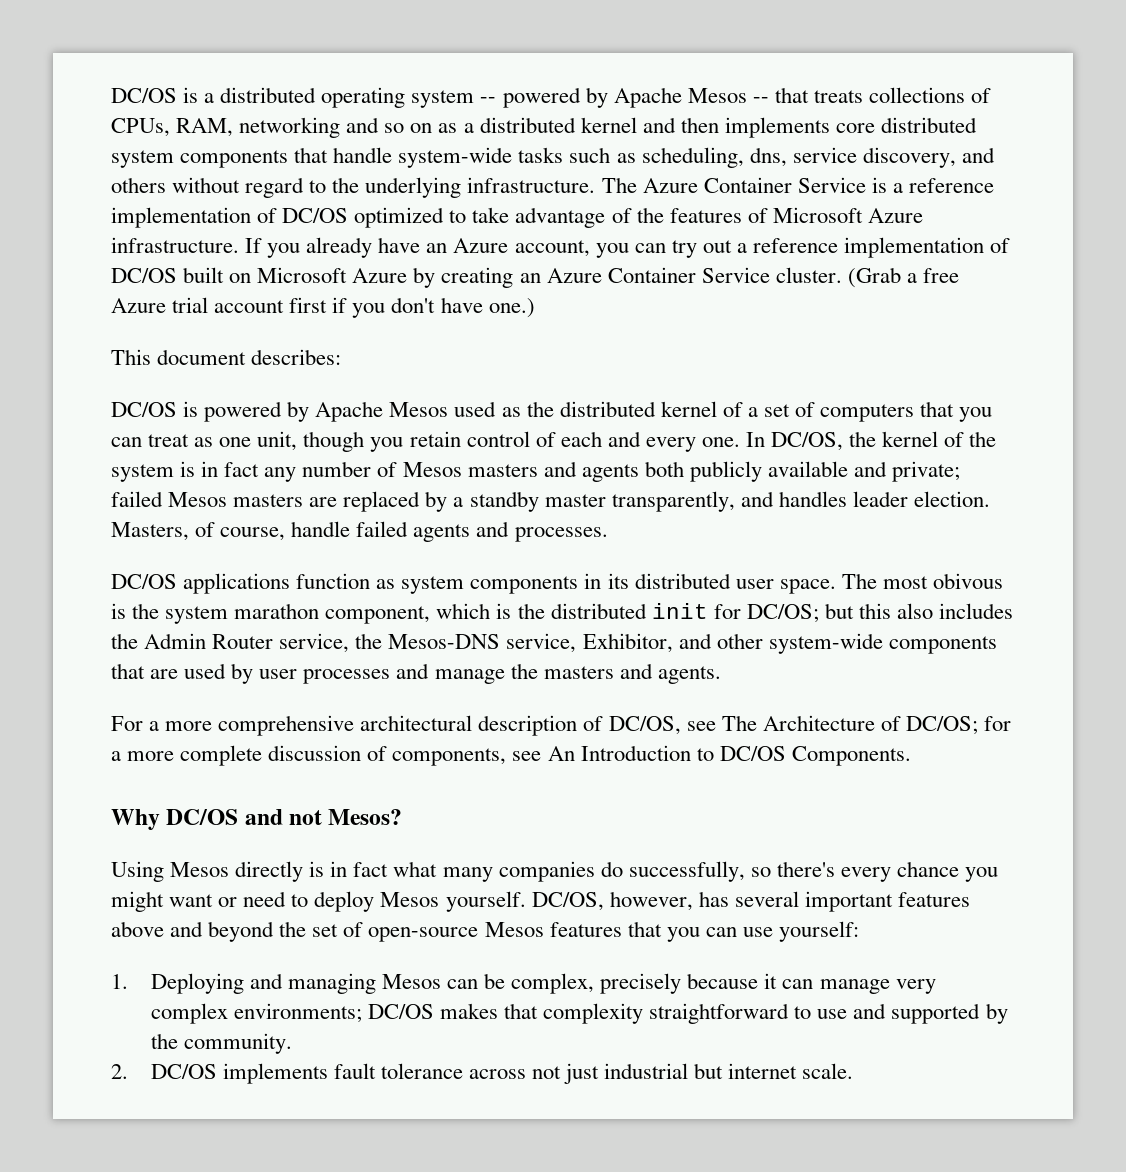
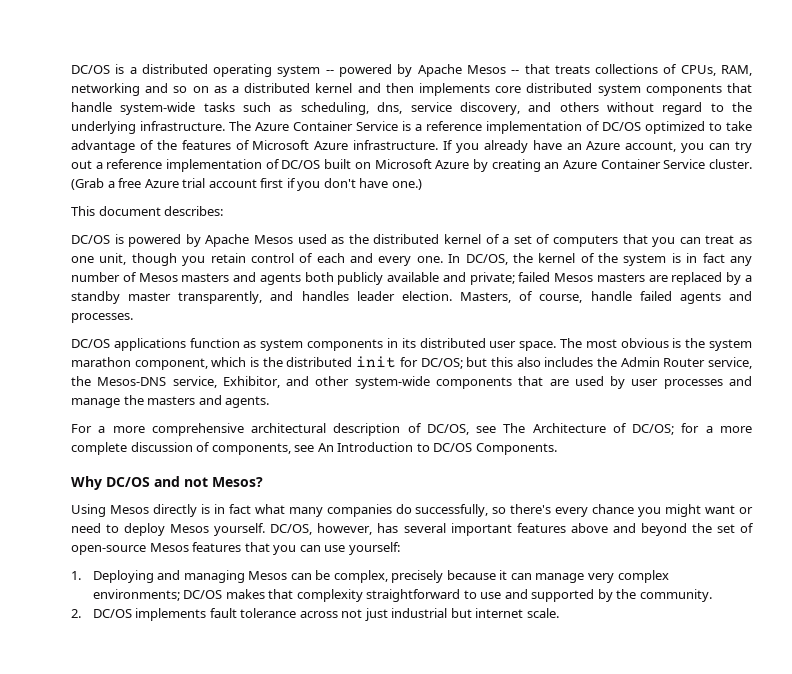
- The most obivous is the system marathon component, which is the distributed init for DC/OS; but this also includes the Admin Router service, the Mesos-DNS service, Exhibitor, and other system-wide components that are used by user processes and manage the masters and agents.
+ The most obvious is the system marathon component, which is the distributed init for DC/OS; but this also includes the Admin Router service, the Mesos-DNS service, Exhibitor, and other system-wide components that are used by user processes and manage the masters and agents.

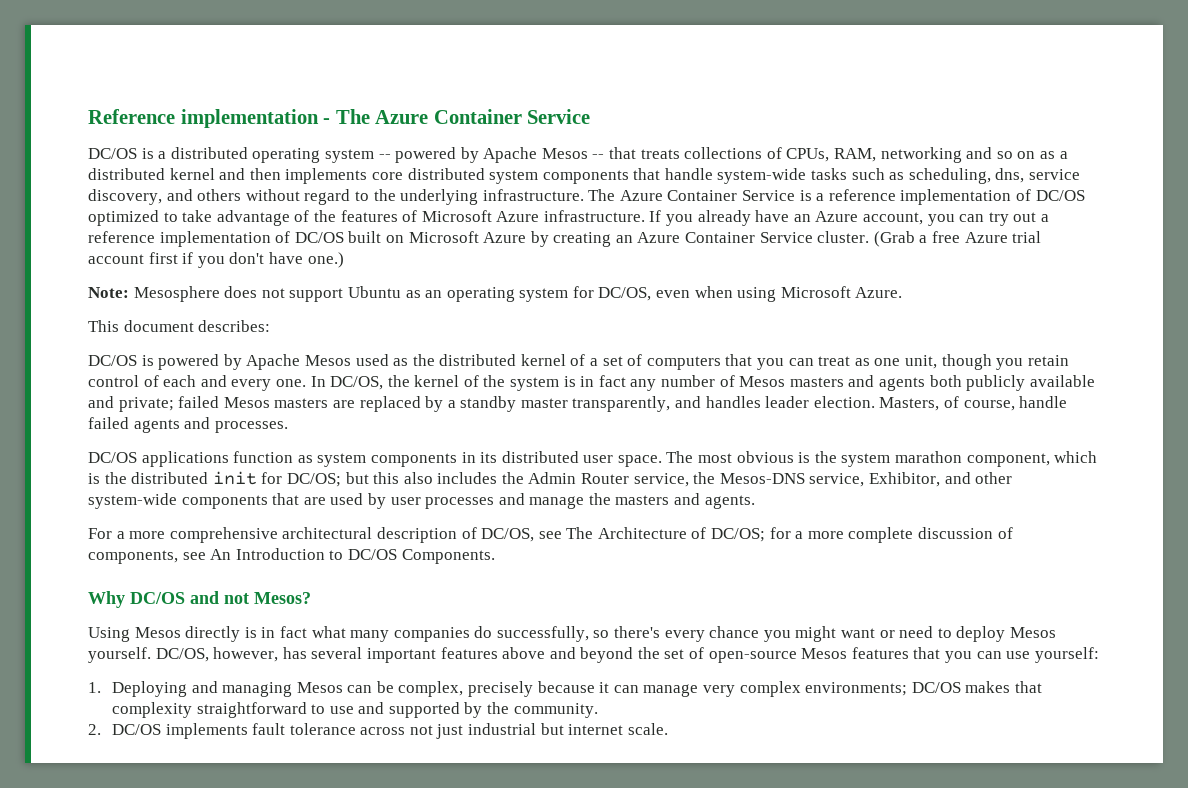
+ Reference implementation - The Azure Container Service
+ Note: Mesosphere does not support Ubuntu as an operating system for DC/OS, even when using Microsoft Azure.

